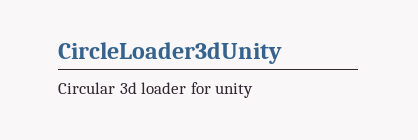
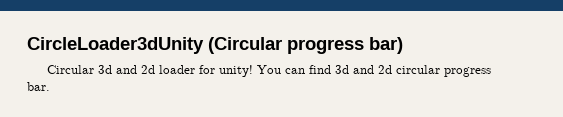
- CircleLoader3dUnity
+ CircleLoader3dUnity (Circular progress bar)
- Circular 3d loader for unity
+ Circular 3d and 2d loader for unity! You can find 3d and 2d circular progress bar.

